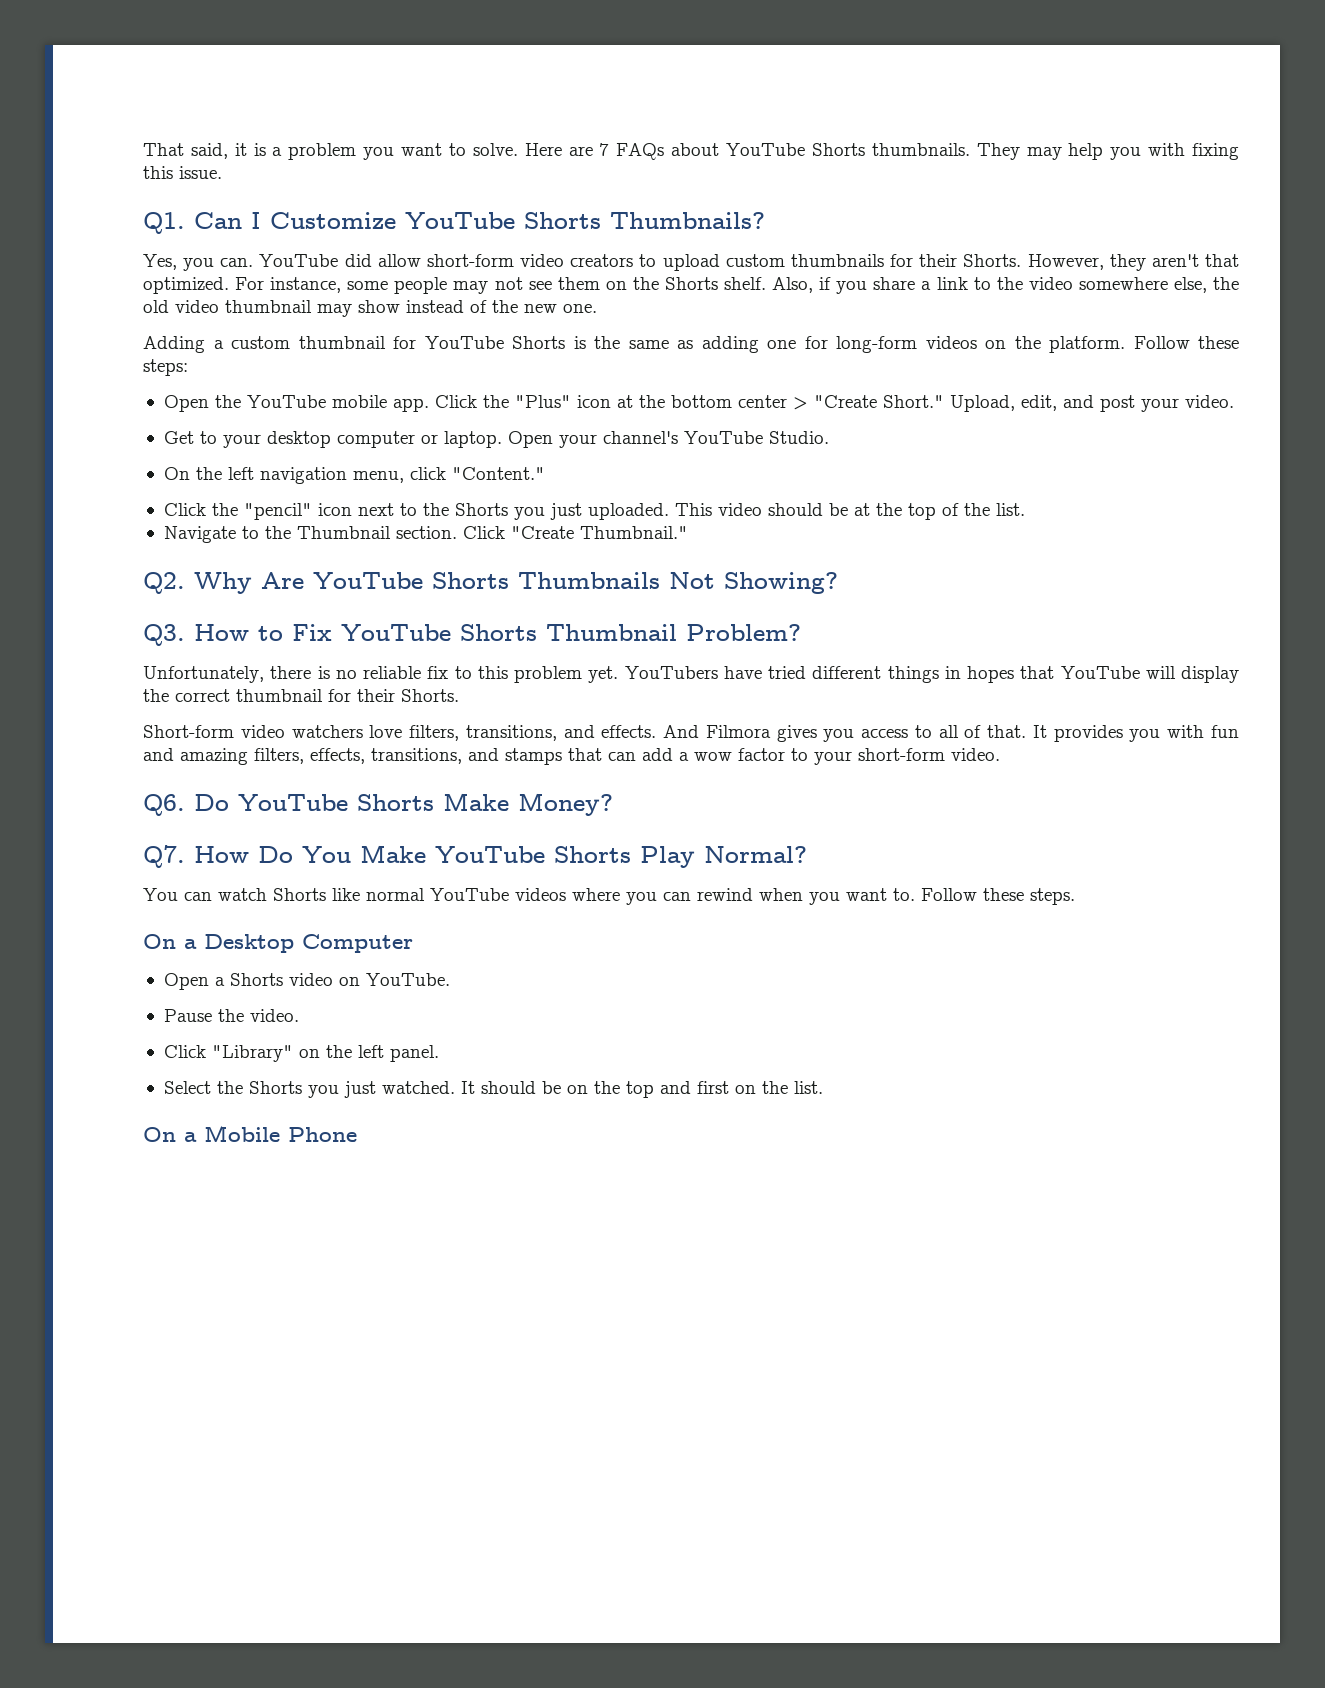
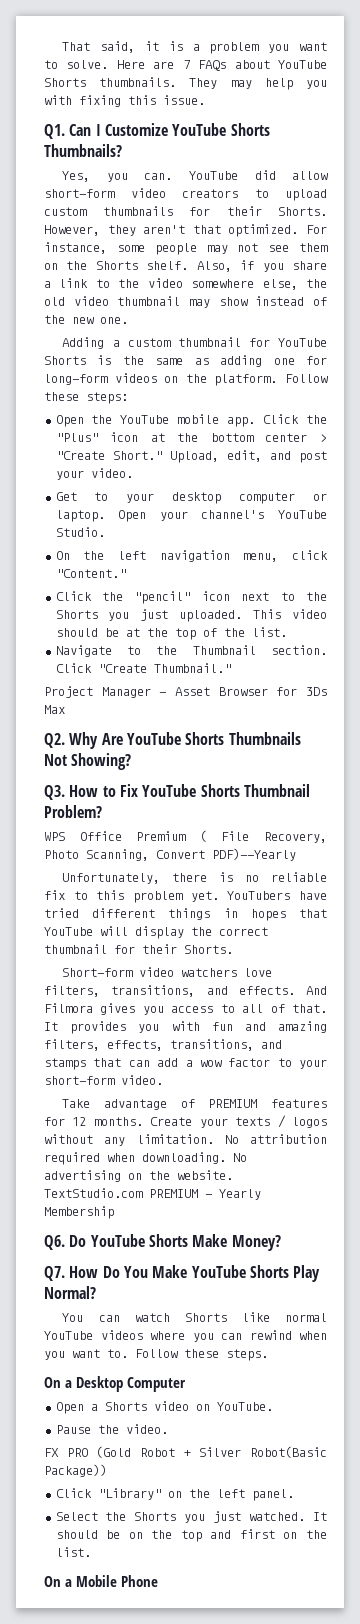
+ Project Manager - Asset Browser for 3Ds Max
+ WPS Office Premium ( File Recovery, Photo Scanning, Convert PDF)--Yearly
+ Take advantage of PREMIUM features for 12 months. Create your texts / logos without any limitation. No attribution required when downloading. No advertising on the website. TextStudio.com PREMIUM - Yearly Membership
+ FX PRO (Gold Robot + Silver Robot(Basic Package))

